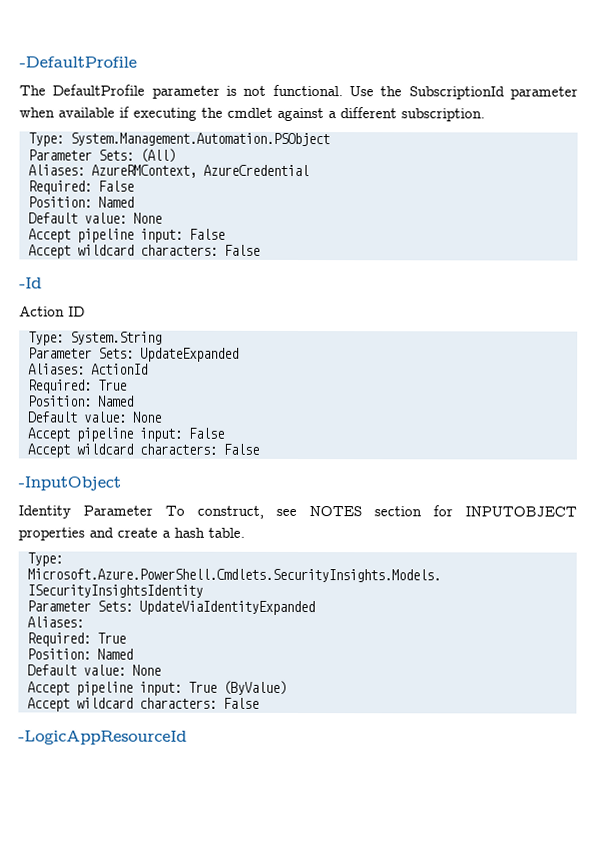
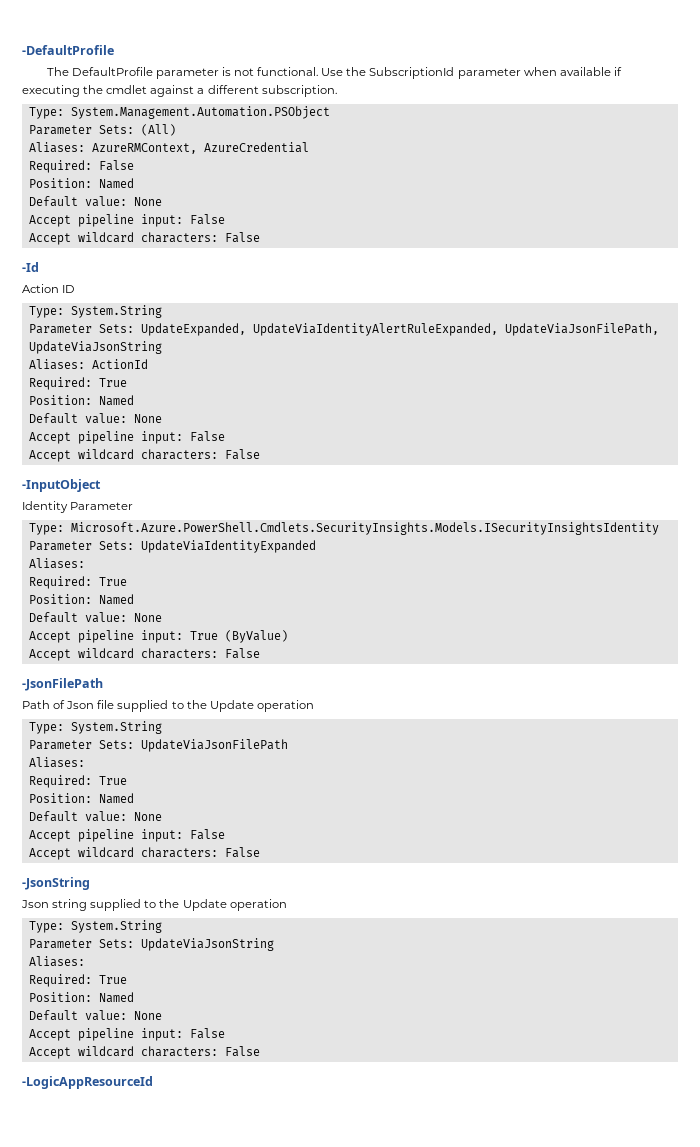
- Parameter Sets: UpdateExpanded
+ Parameter Sets: UpdateExpanded, UpdateViaIdentityAlertRuleExpanded, UpdateViaJsonFilePath, UpdateViaJsonString
- Identity Parameter To construct, see NOTES section for INPUTOBJECT properties and create a hash table.
+ Identity Parameter
+ -JsonFilePath
+ Path of Json file supplied to the Update operation
+ Type: System.String
+ Parameter Sets: UpdateViaJsonFilePath
+ Aliases:
+ Required: True
+ Position: Named
+ Default value: None
+ Accept pipeline input: False
+ Accept wildcard characters: False
+ -JsonString
+ Json string supplied to the Update operation
+ Type: System.String
+ Parameter Sets: UpdateViaJsonString
+ Aliases:
+ Required: True
+ Position: Named
+ Default value: None
+ Accept pipeline input: False
+ Accept wildcard characters: False

